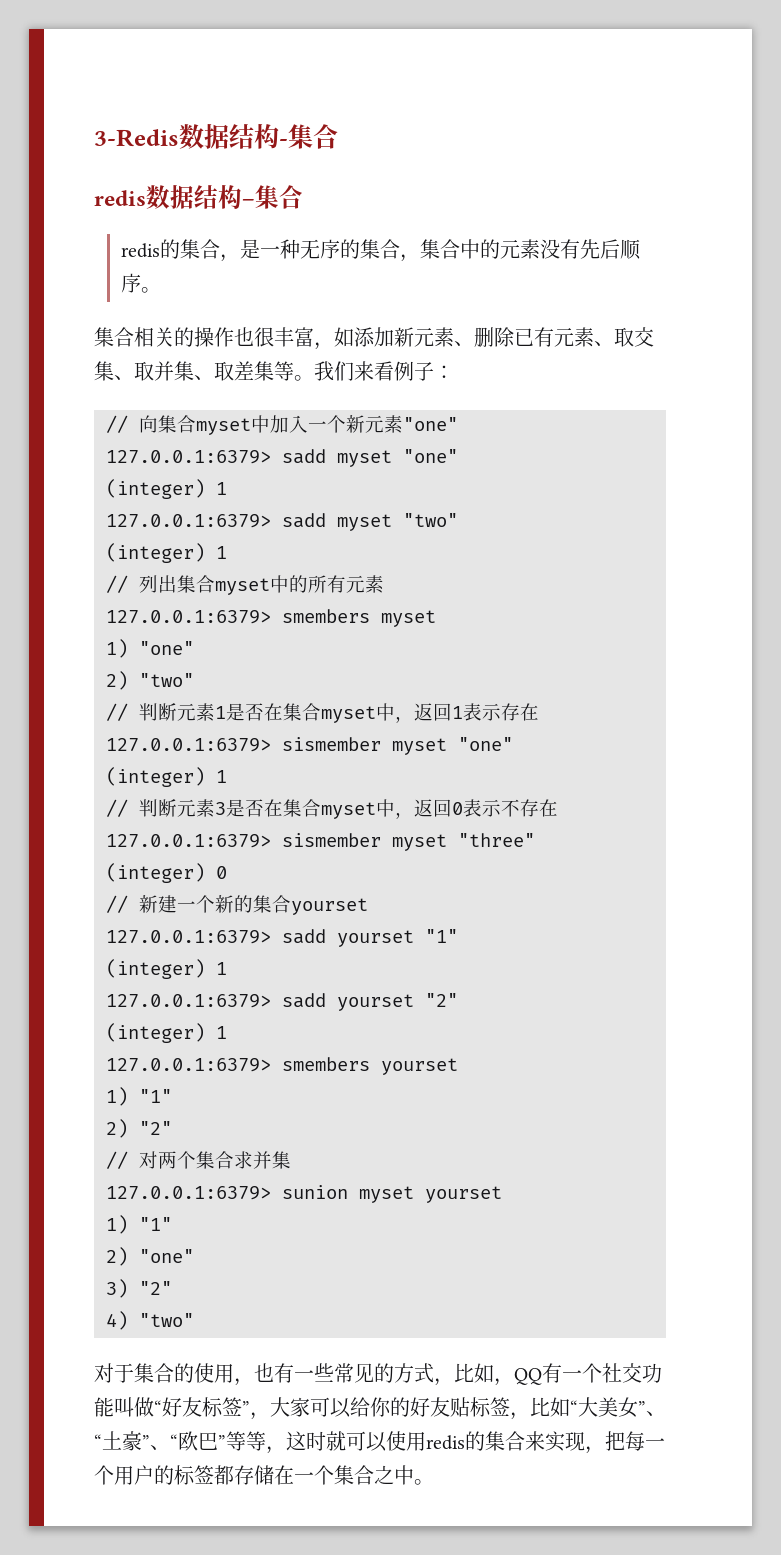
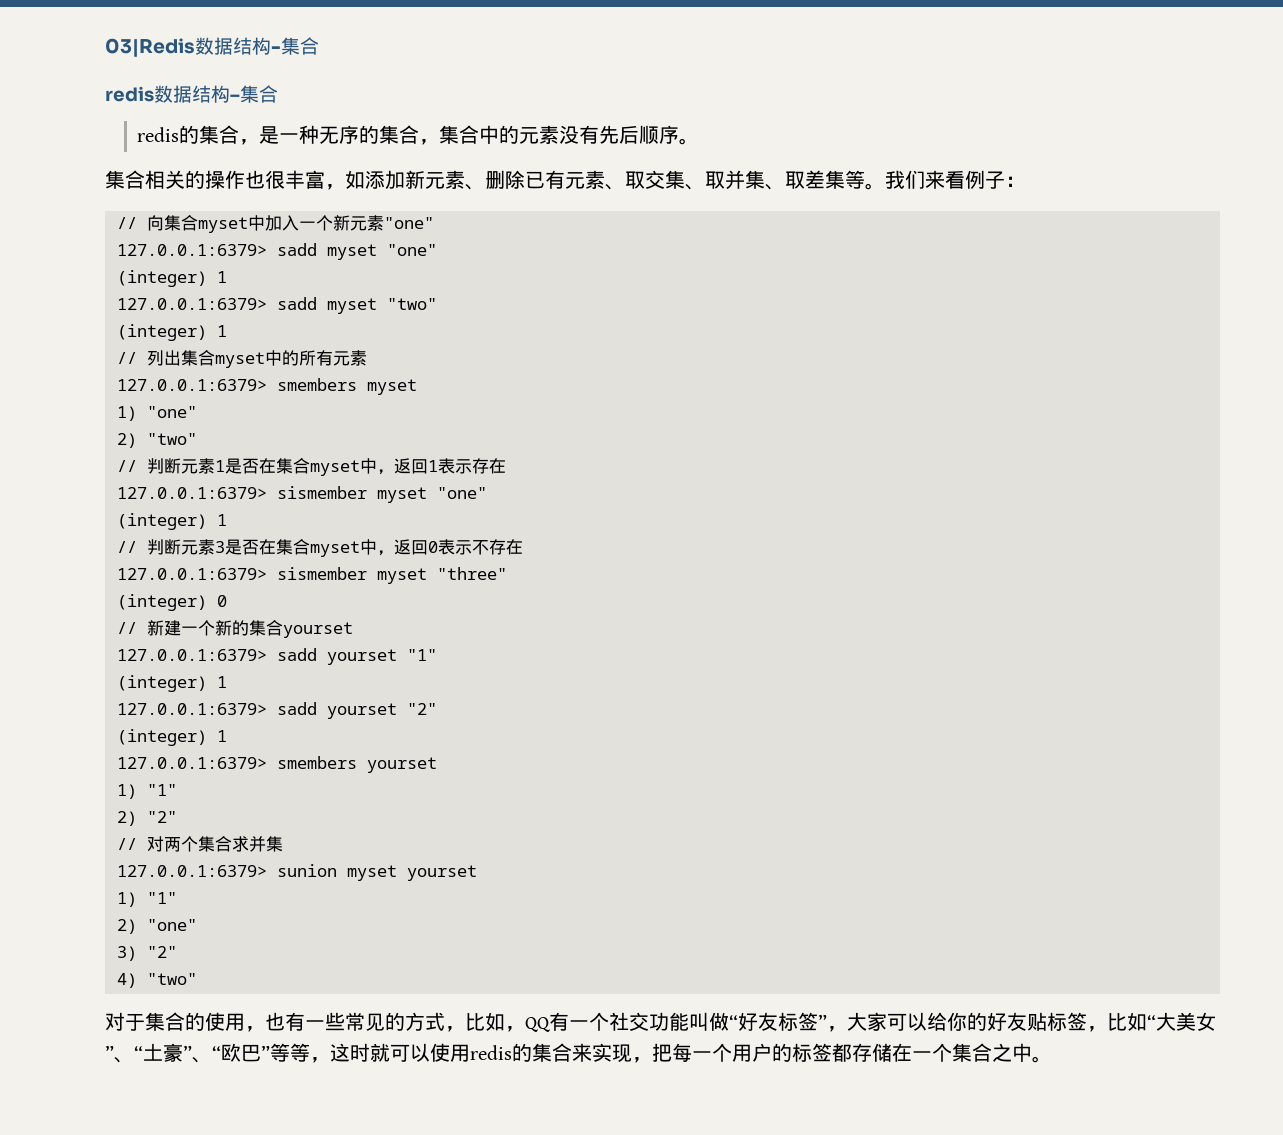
- 3-Redis数据结构-集合
+ 03|Redis数据结构-集合

